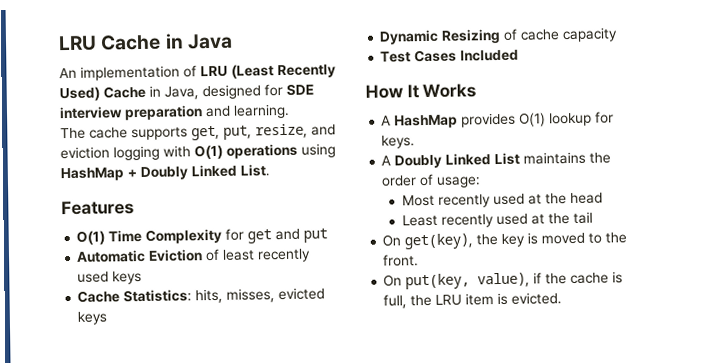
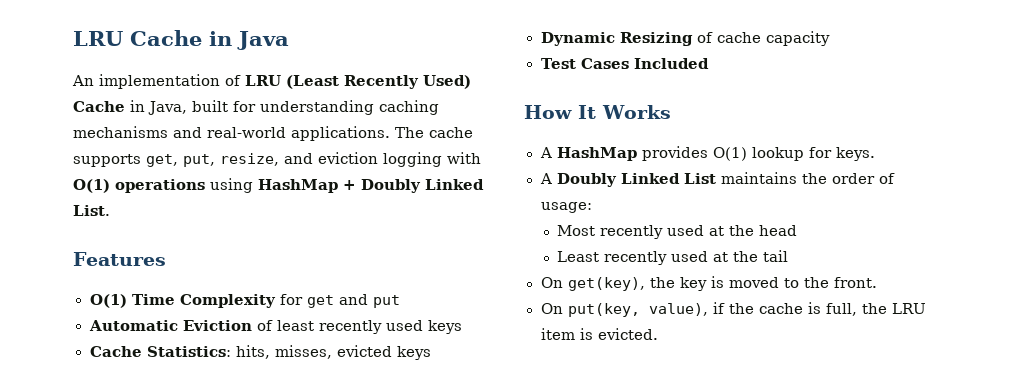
- An implementation of LRU (Least Recently Used) Cache in Java, designed for SDE interview preparation and learning.
- The cache supports get, put, resize, and eviction logging with O(1) operations using HashMap + Doubly Linked List.
+ An implementation of LRU (Least Recently Used) Cache in Java, built for understanding caching mechanisms and real-world applications. The cache supports get, put, resize, and eviction logging with O(1) operations using HashMap + Doubly Linked List.

